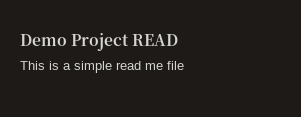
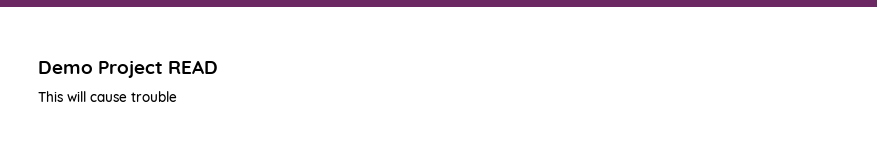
- This is a simple read me file
+ This will cause trouble

